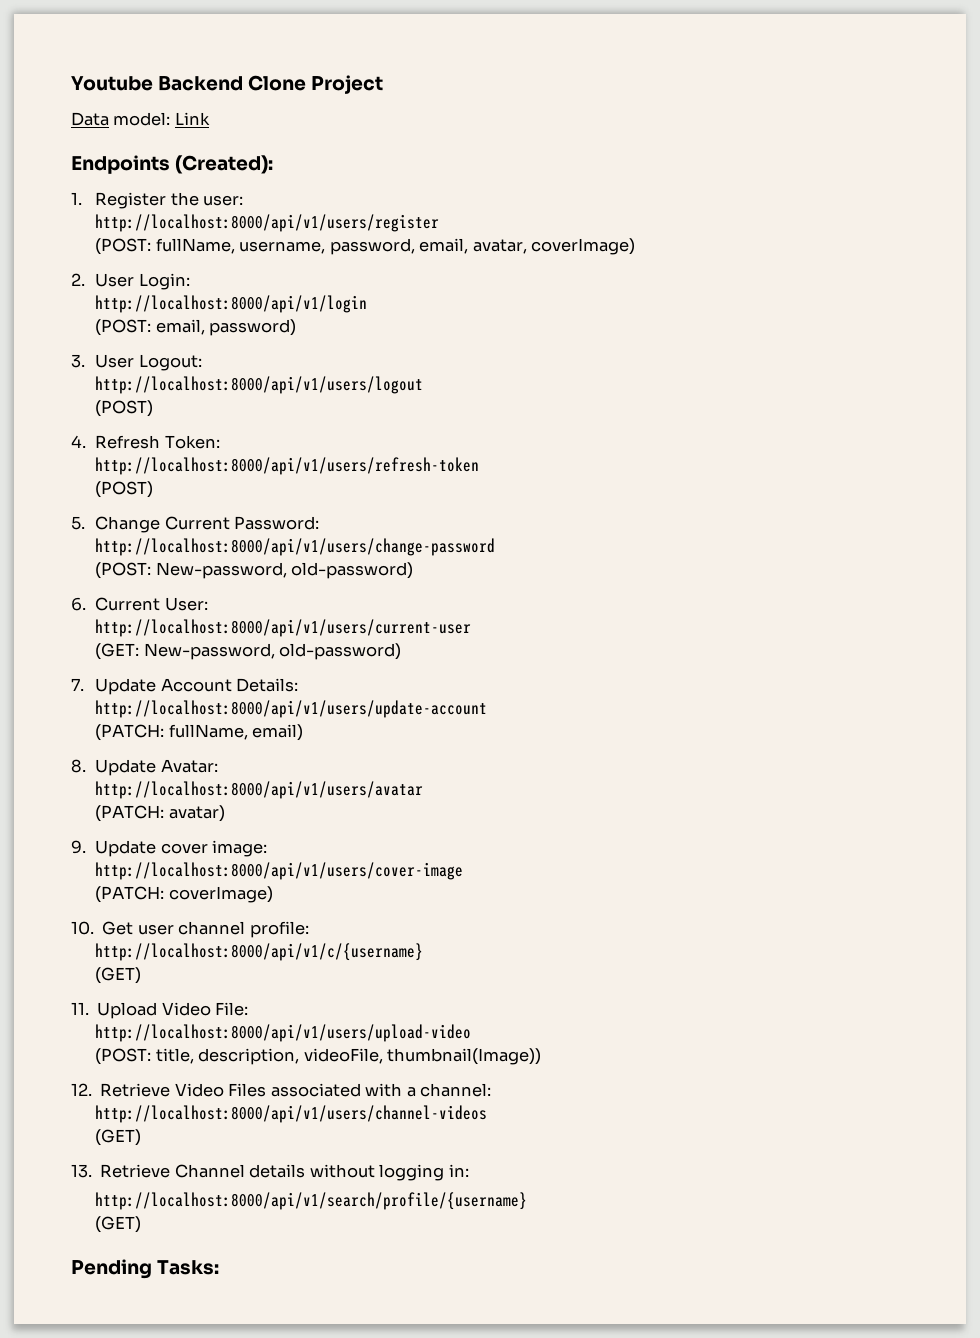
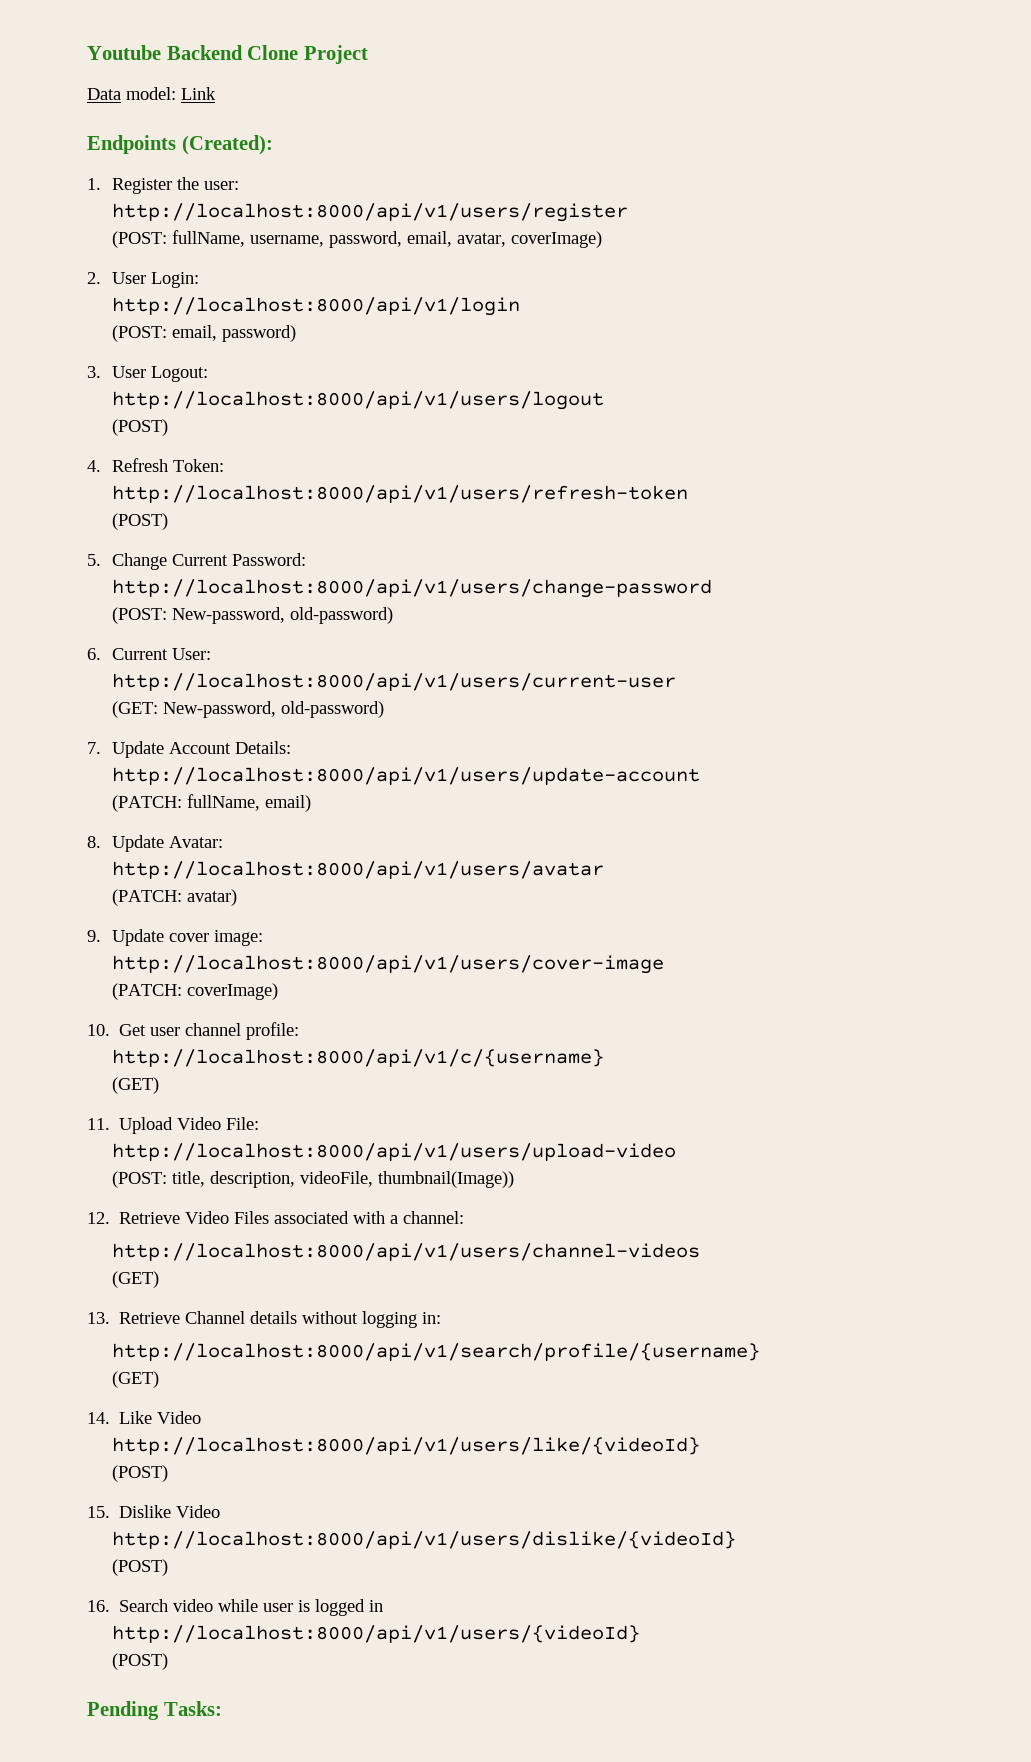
+ 14. Like Video
+ http://localhost:8000/api/v1/users/like/{videoId}
+ (POST)
+ 15. Dislike Video
+ http://localhost:8000/api/v1/users/dislike/{videoId}
+ (POST)
+ 16. Search video while user is logged in
+ http://localhost:8000/api/v1/users/{videoId}
+ (POST)

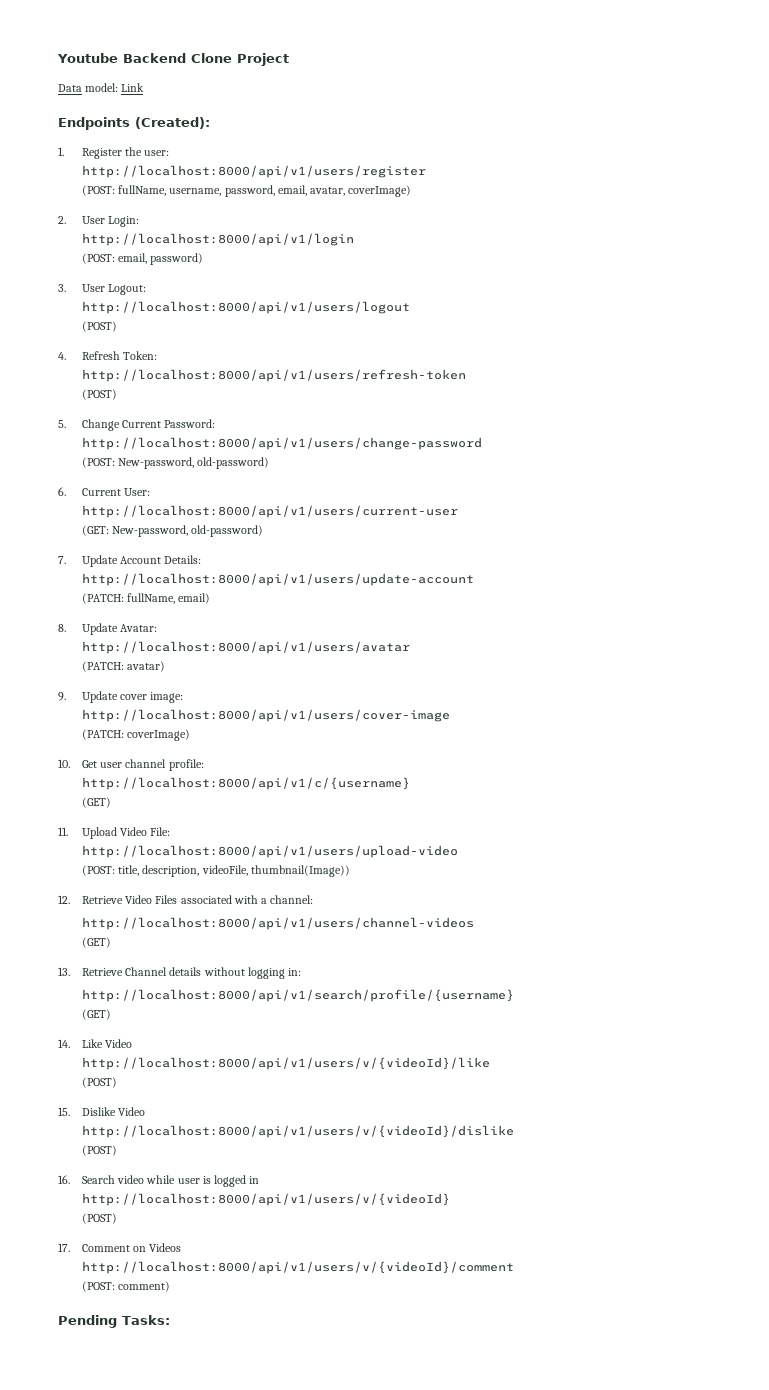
- http://localhost:8000/api/v1/users/like/{videoId}
+ http://localhost:8000/api/v1/users/v/{videoId}/like
- http://localhost:8000/api/v1/users/dislike/{videoId}
+ http://localhost:8000/api/v1/users/v/{videoId}/dislike
- http://localhost:8000/api/v1/users/{videoId}
+ http://localhost:8000/api/v1/users/v/{videoId}
  (POST)
+ 17. Comment on Videos
+ http://localhost:8000/api/v1/users/v/{videoId}/comment
+ (POST: comment)

